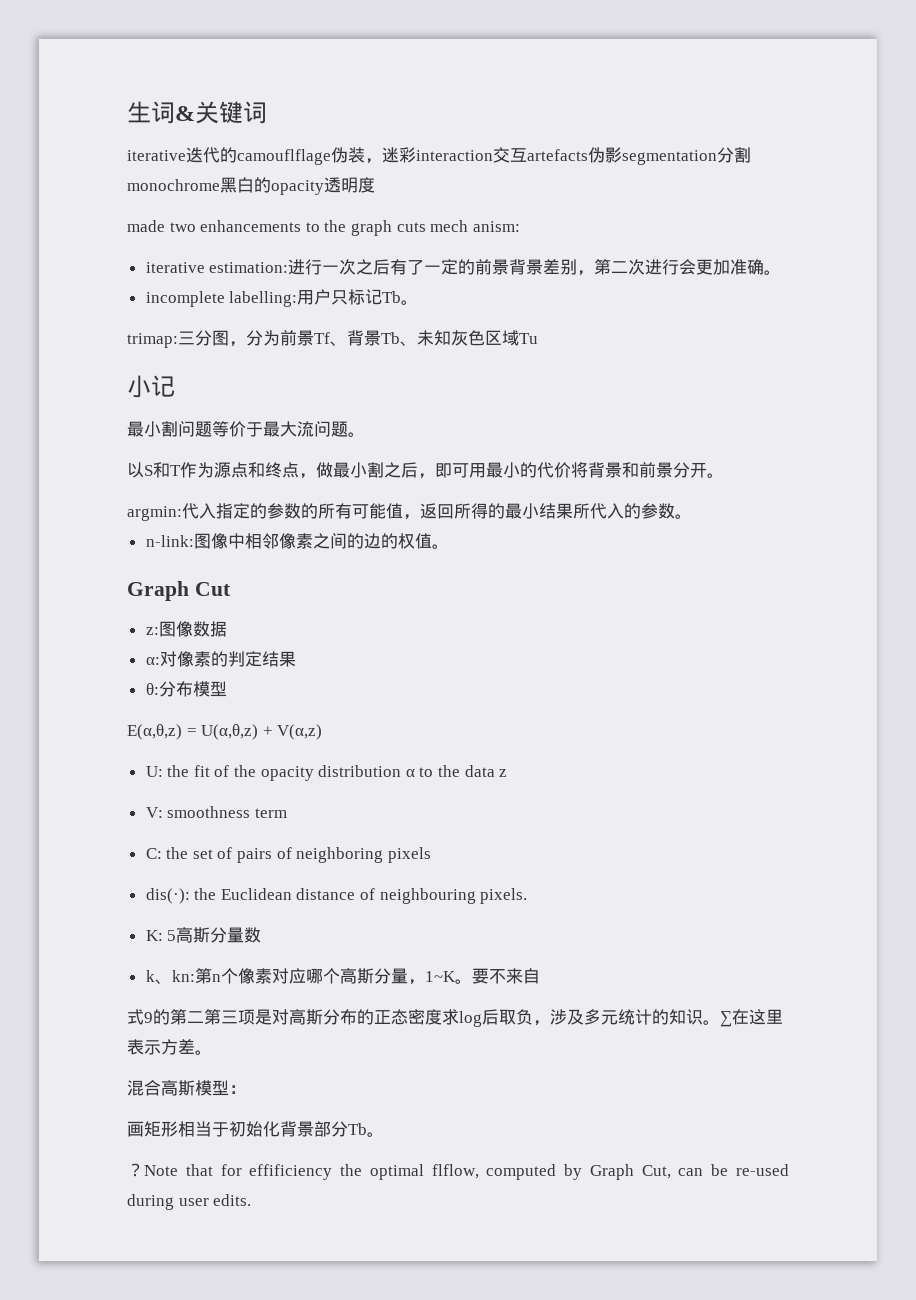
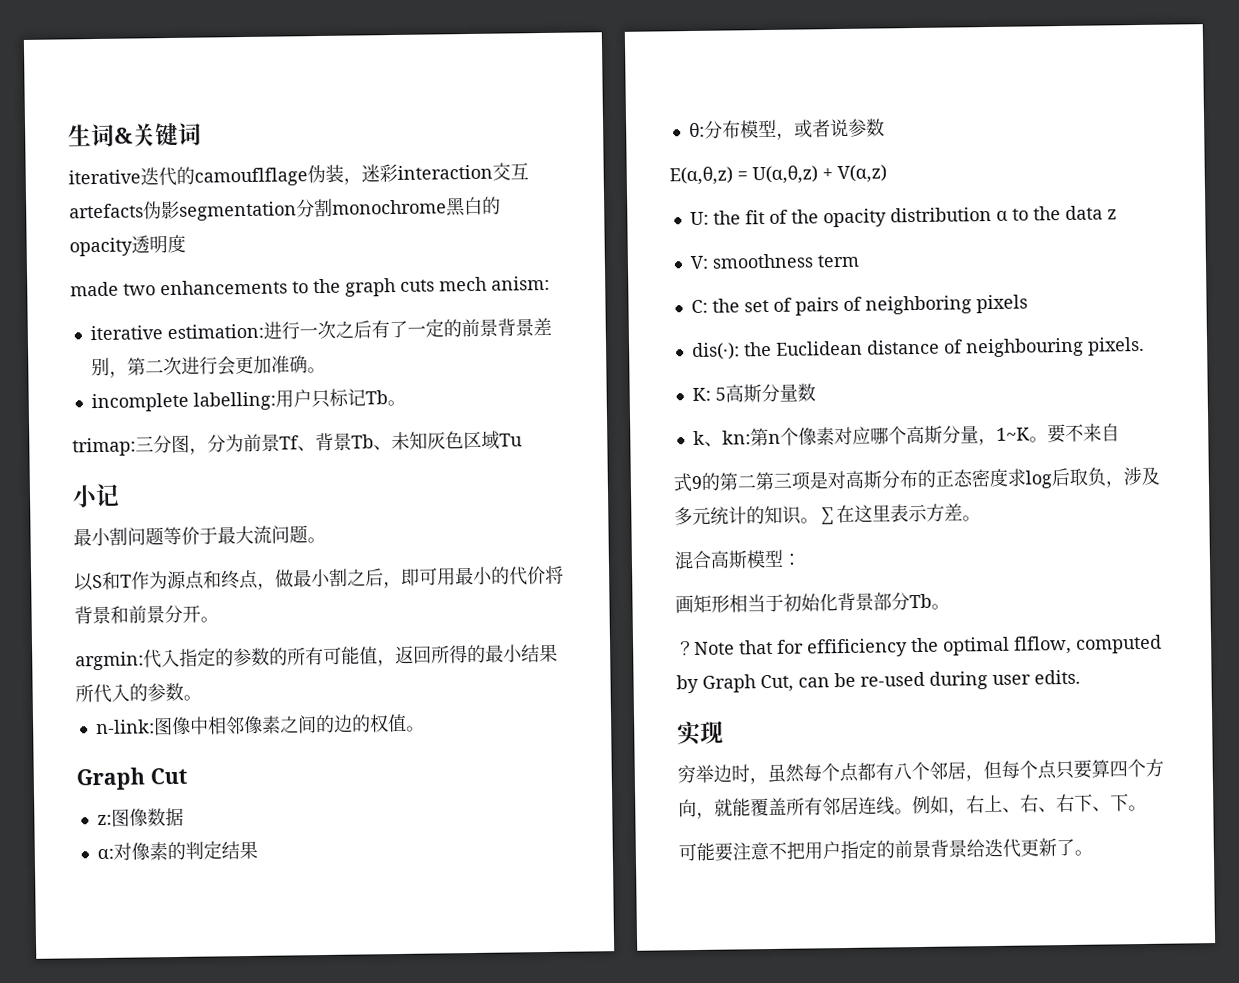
- θ:分布模型
+ θ:分布模型，或者说参数
+ 实现
+ 穷举边时，虽然每个点都有八个邻居，但每个点只要算四个方向，就能覆盖所有邻居连线。例如，右上、右、右下、下。
+ 可能要注意不把用户指定的前景背景给迭代更新了。

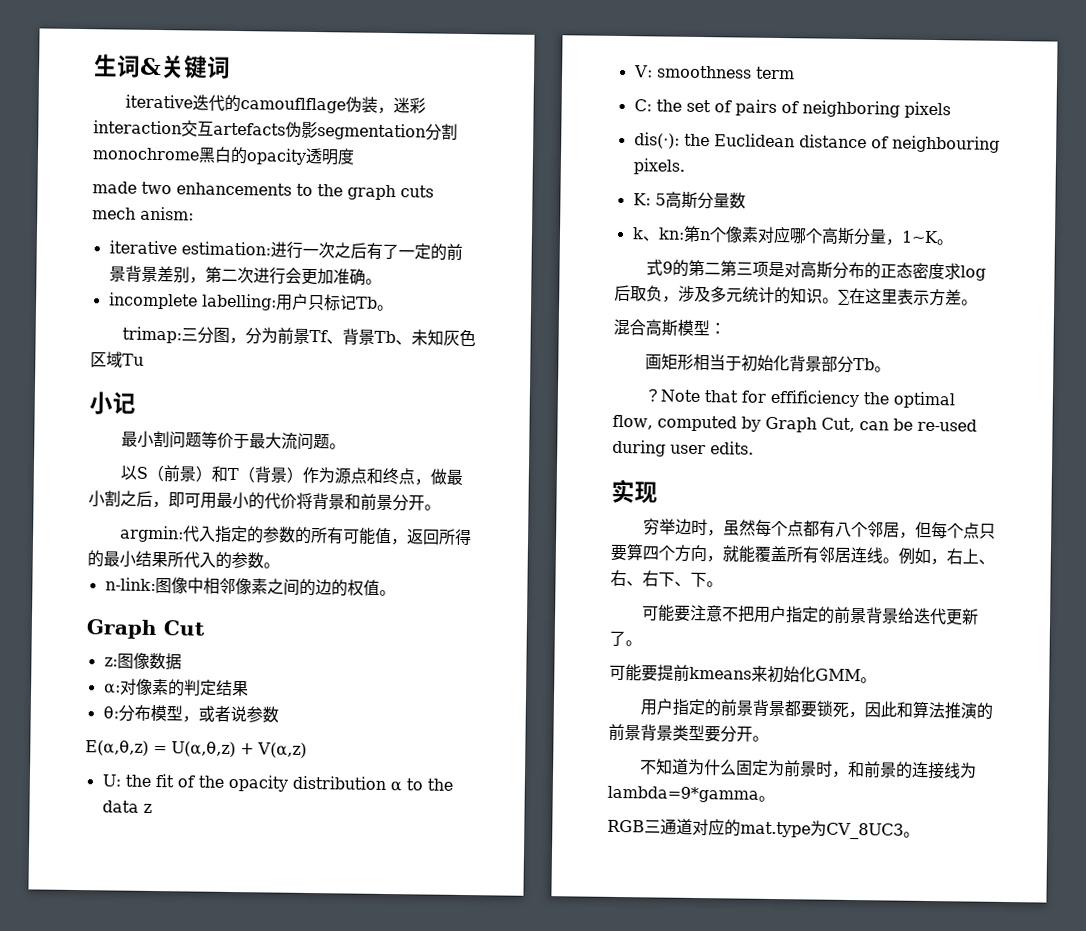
- 以S和T作为源点和终点，做最小割之后，即可用最小的代价将背景和前景分开。
+ 以S（前景）和T（背景）作为源点和终点，做最小割之后，即可用最小的代价将背景和前景分开。
- 要不来自
- Note that for effificiency the optimal flflow, computed by Graph Cut, can be re-used during user edits.
+ Note that for effificiency the optimal flow, computed by Graph Cut, can be re-used during user edits.
+ 可能要提前kmeans来初始化GMM。
+ 用户指定的前景背景都要锁死，因此和算法推演的前景背景类型要分开。
+ 不知道为什么固定为前景时，和前景的连接线为lambda=9*gamma。
+ RGB三通道对应的mat.type为CV_8UC3。

